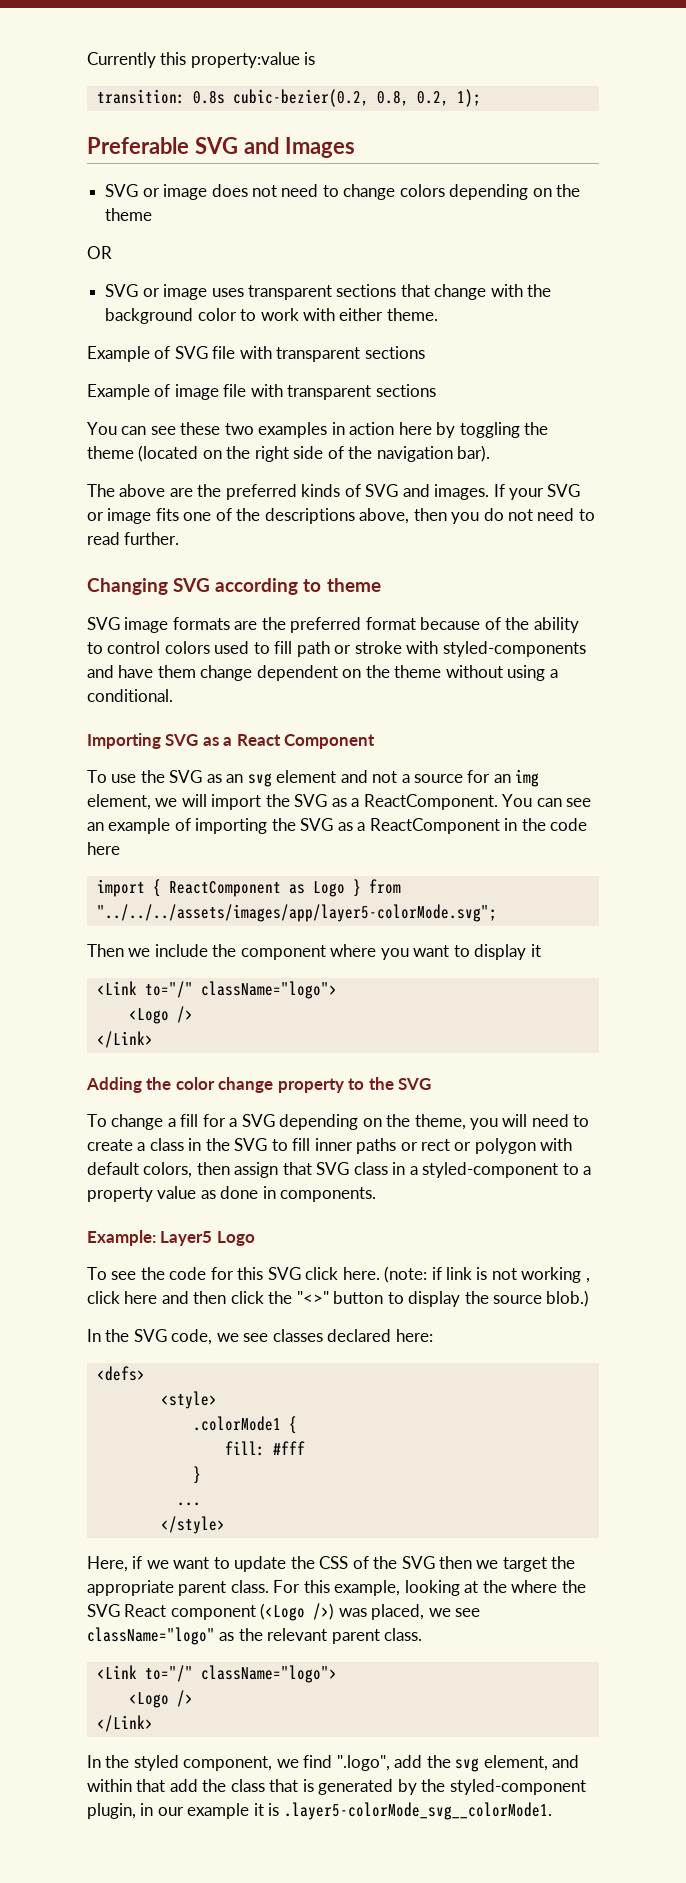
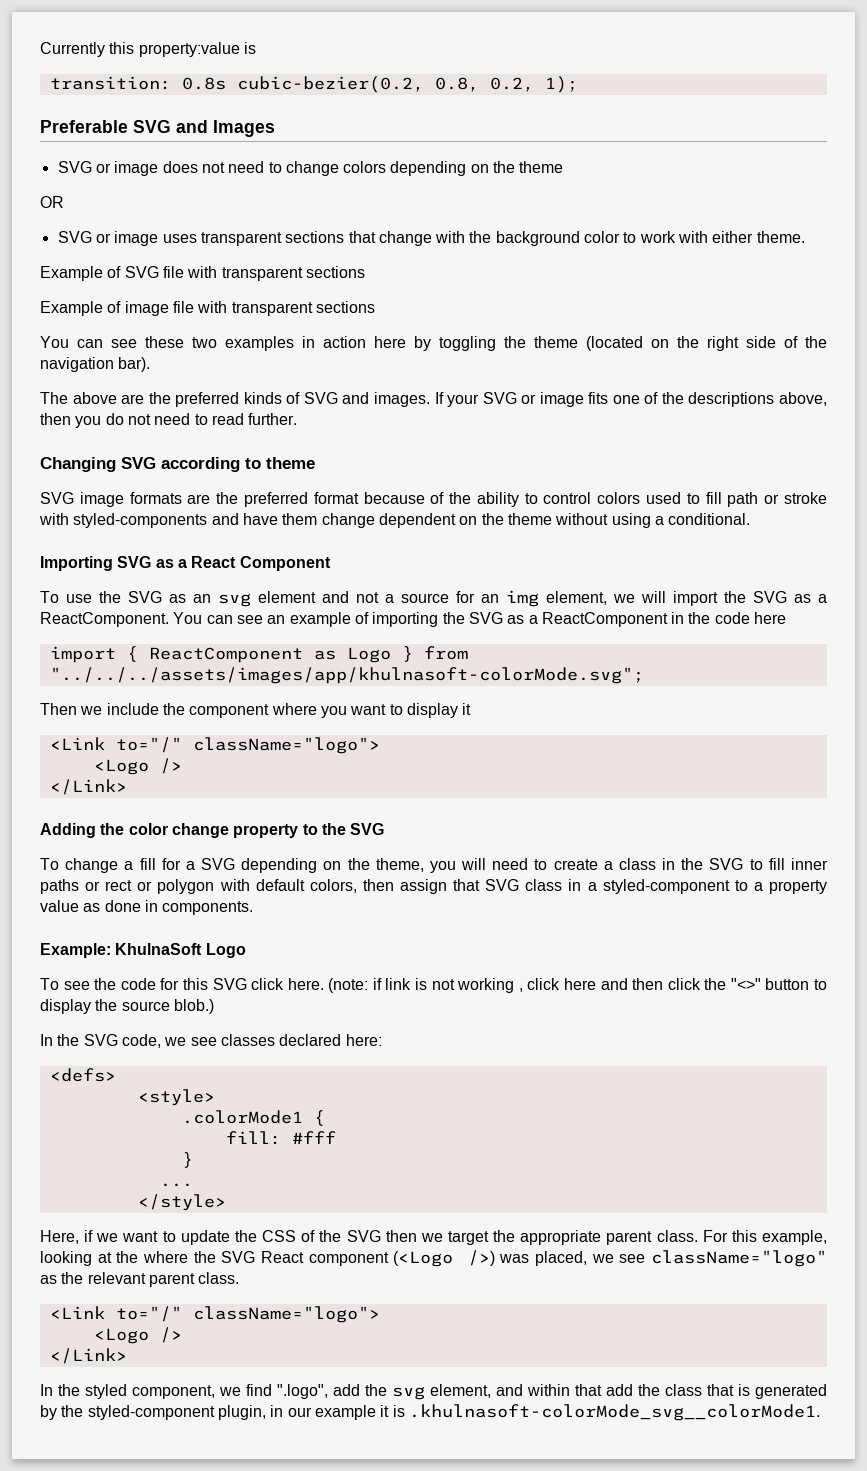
- import { ReactComponent as Logo } from "../../../assets/images/app/layer5-colorMode.svg";
+ import { ReactComponent as Logo } from "../../../assets/images/app/khulnasoft-colorMode.svg";
- Example: Layer5 Logo
+ Example: KhulnaSoft Logo
- In the styled component, we find ".logo", add the svg element, and within that add the class that is generated by the styled-component plugin, in our example it is .layer5-colorMode_svg__colorMode1.
+ In the styled component, we find ".logo", add the svg element, and within that add the class that is generated by the styled-component plugin, in our example it is .khulnasoft-colorMode_svg__colorMode1.

